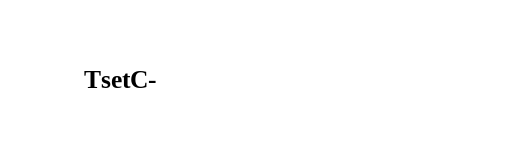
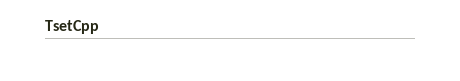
- TsetC-
+ TsetCpp

